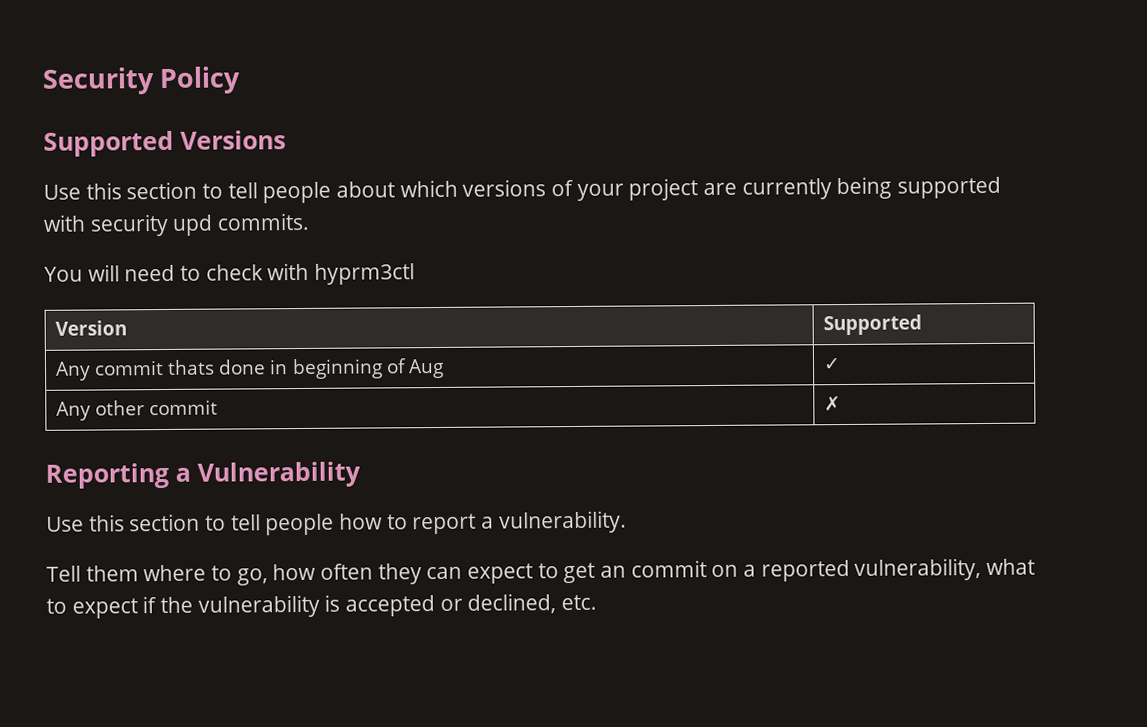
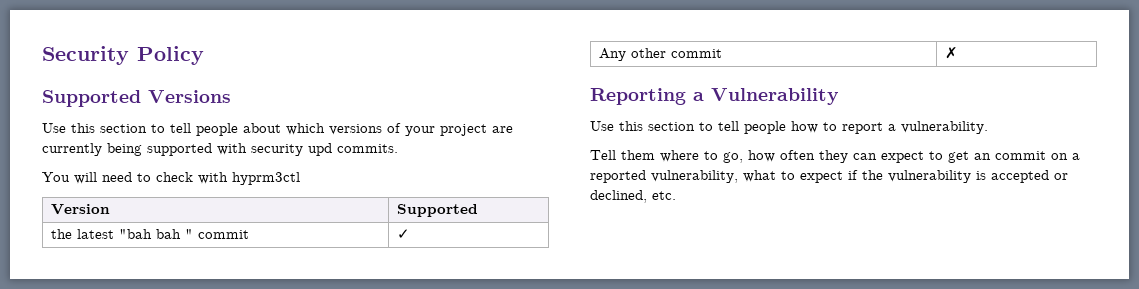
- Any commit thats done in beginning of Aug | ✓
+ the latest "bah bah " commit | ✓

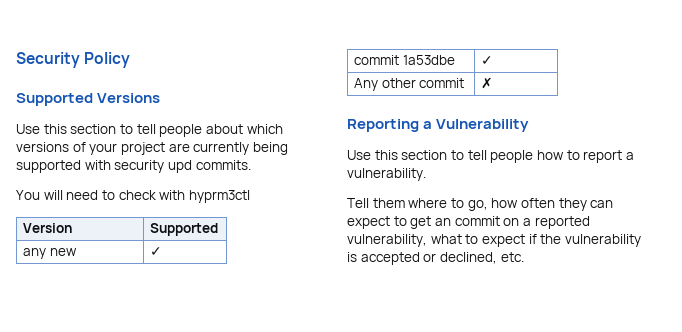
- the latest "bah bah " commit | ✓
+ any new | ✓
+ commit 1a53dbe | ✓

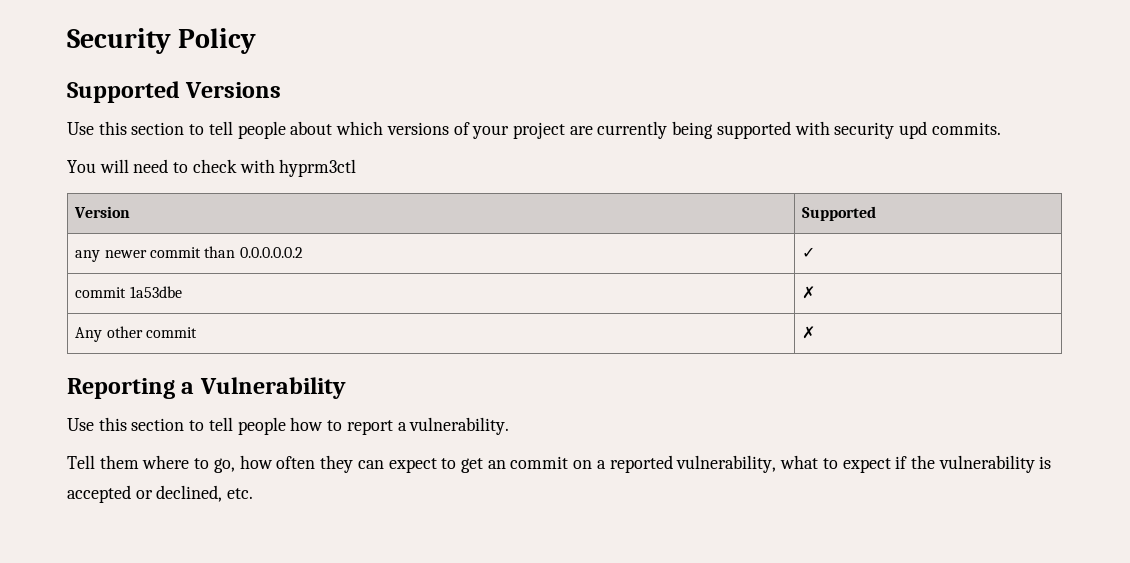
- any new | ✓
+ any newer commit than 0.0.0.0.0.2 | ✓
- commit 1a53dbe | ✓
+ commit 1a53dbe | ✗

